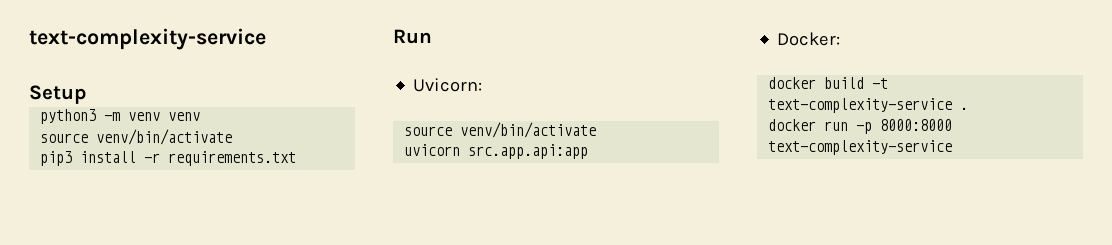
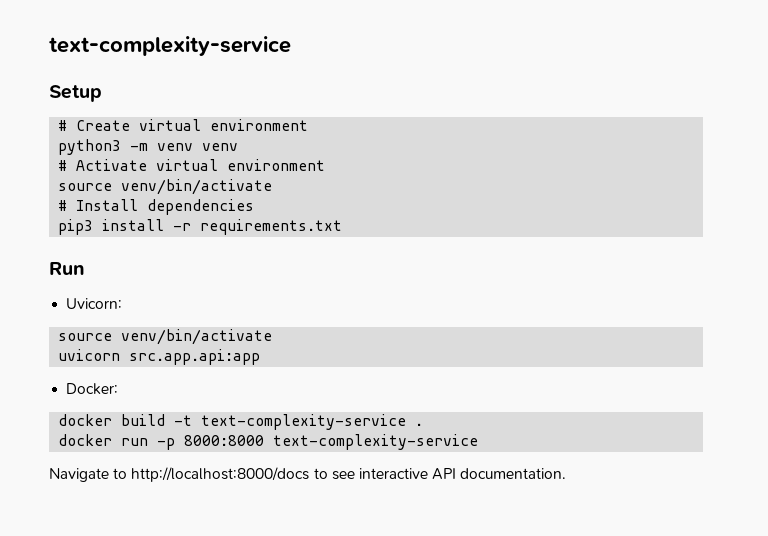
+ # Create virtual environment
  python3 -m venv venv
+ # Activate virtual environment
  source venv/bin/activate
+ # Install dependencies
+ Navigate to http://localhost:8000/docs to see interactive API documentation.

